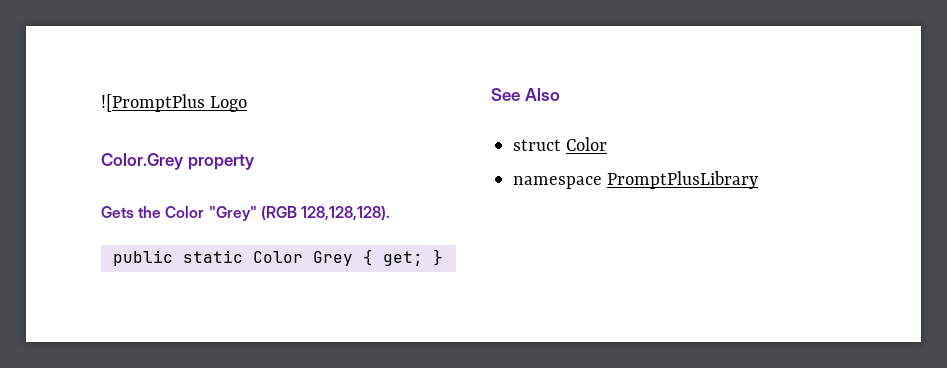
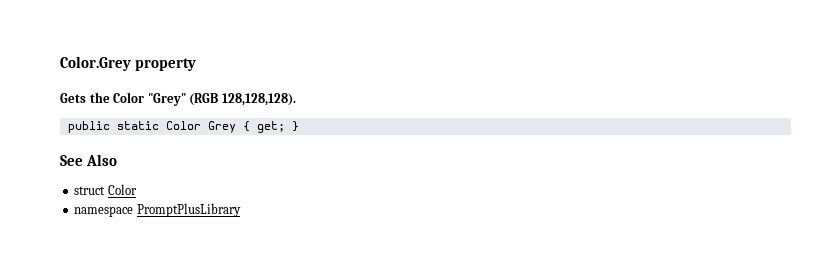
- ![PromptPlus Logo

